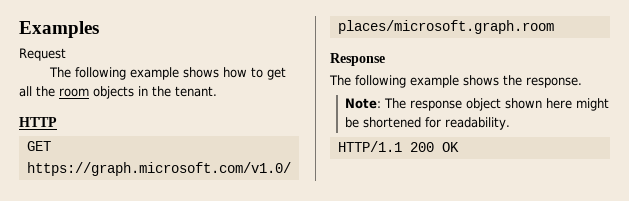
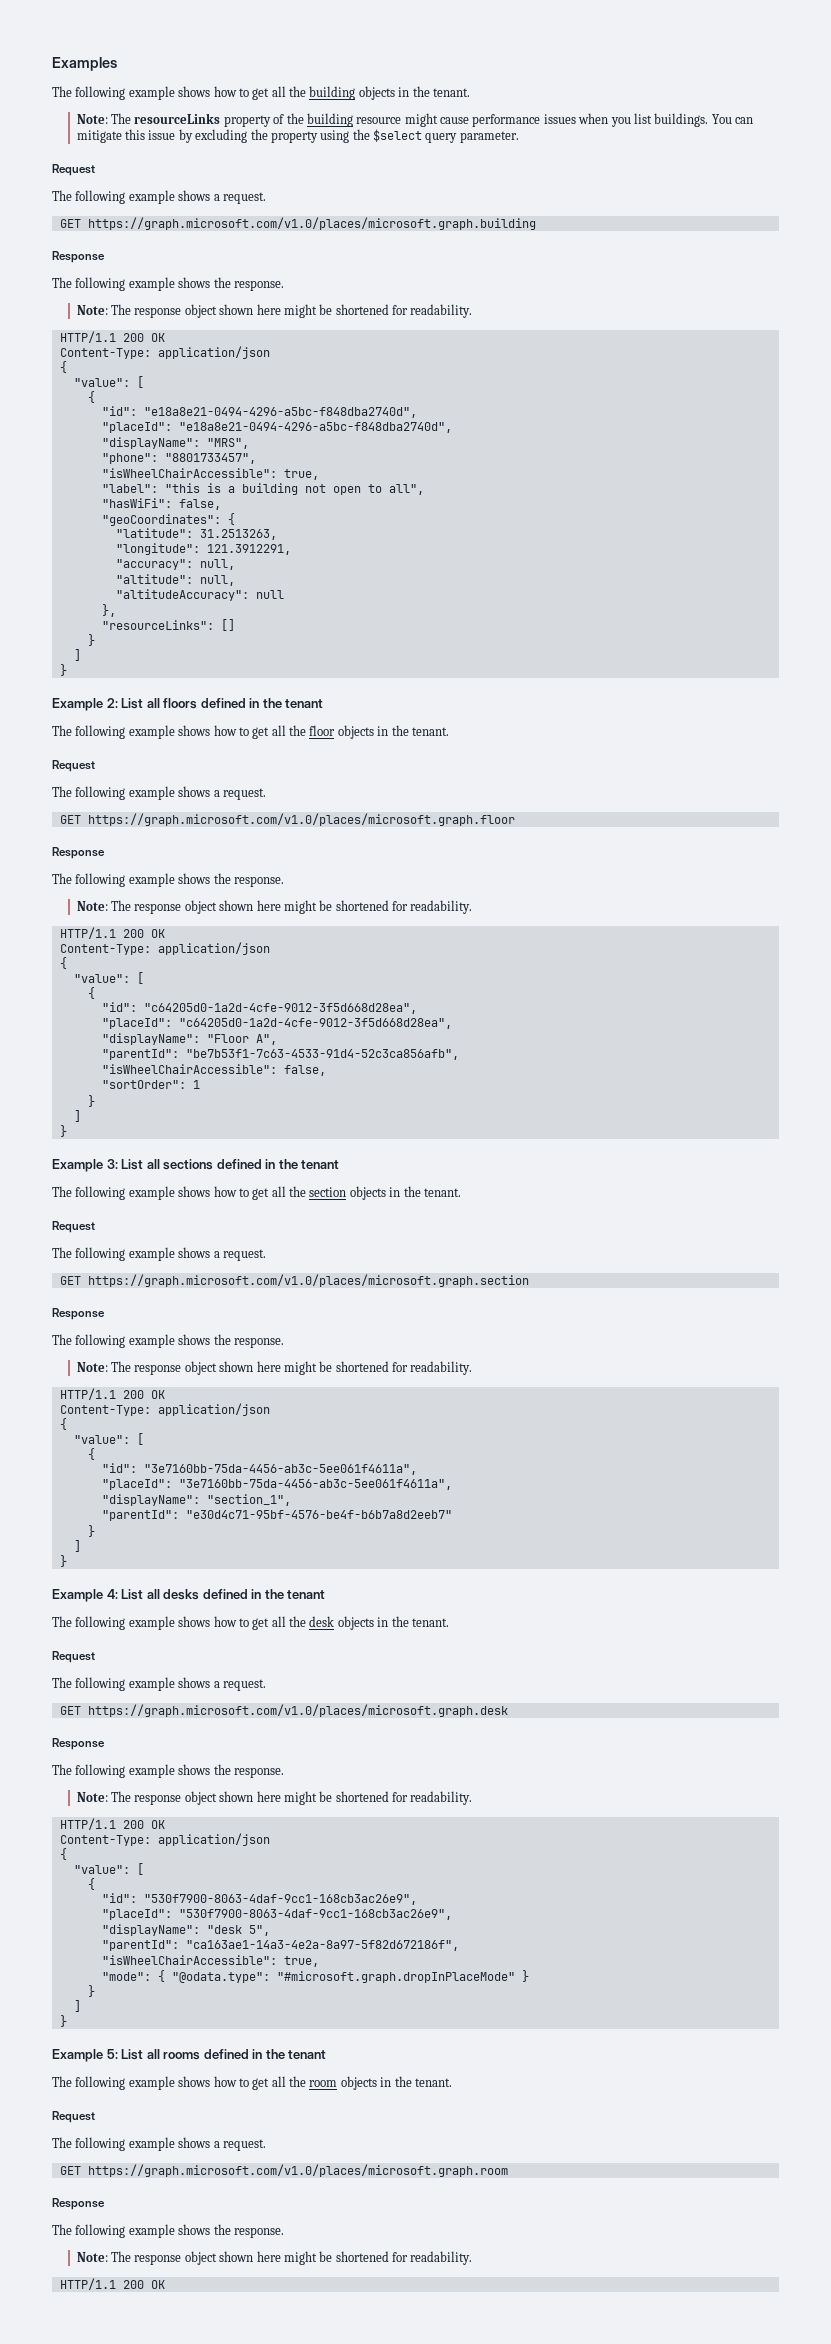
+ The following example shows how to get all the building objects in the tenant.
+ Note: The resourceLinks property of the building resource might cause performance issues when you list buildings. You can mitigate this issue by excluding the property using the $select query parameter.
  Request
+ The following example shows a request.
+ GET https://graph.microsoft.com/v1.0/places/microsoft.graph.building
+ Response
+ The following example shows the response.
+ Note: The response object shown here might be shortened for readability.
+ HTTP/1.1 200 OK
+ Content-Type: application/json
+ {
+ "value": [
+ {
+ "id": "e18a8e21-0494-4296-a5bc-f848dba2740d",
+ "placeId": "e18a8e21-0494-4296-a5bc-f848dba2740d",
+ "displayName": "MRS",
+ "phone": "8801733457",
+ "isWheelChairAccessible": true,
+ "label": "this is a building not open to all",
+ "hasWiFi": false,
+ "geoCoordinates": {
+ "latitude": 31.2513263,
+ "longitude": 121.3912291,
+ "accuracy": null,
+ "altitude": null,
+ "altitudeAccuracy": null
+ },
+ "resourceLinks": []
+ }
+ ]
+ }
+ Example 2: List all floors defined in the tenant
+ The following example shows how to get all the floor objects in the tenant.
+ Request
+ The following example shows a request.
+ GET https://graph.microsoft.com/v1.0/places/microsoft.graph.floor
+ Response
+ The following example shows the response.
+ Note: The response object shown here might be shortened for readability.
+ HTTP/1.1 200 OK
+ Content-Type: application/json
+ {
+ "value": [
+ {
+ "id": "c64205d0-1a2d-4cfe-9012-3f5d668d28ea",
+ "placeId": "c64205d0-1a2d-4cfe-9012-3f5d668d28ea",
+ "displayName": "Floor A",
+ "parentId": "be7b53f1-7c63-4533-91d4-52c3ca856afb",
+ "isWheelChairAccessible": false,
+ "sortOrder": 1
+ }
+ ]
+ }
+ Example 3: List all sections defined in the tenant
+ The following example shows how to get all the section objects in the tenant.
+ Request
+ The following example shows a request.
+ GET https://graph.microsoft.com/v1.0/places/microsoft.graph.section
+ Response
+ The following example shows the response.
+ Note: The response object shown here might be shortened for readability.
+ HTTP/1.1 200 OK
+ Content-Type: application/json
+ {
+ "value": [
+ {
+ "id": "3e7160bb-75da-4456-ab3c-5ee061f4611a",
+ "placeId": "3e7160bb-75da-4456-ab3c-5ee061f4611a",
+ "displayName": "section_1",
+ "parentId": "e30d4c71-95bf-4576-be4f-b6b7a8d2eeb7"
+ }
+ ]
+ }
+ Example 4: List all desks defined in the tenant
+ The following example shows how to get all the desk objects in the tenant.
+ Request
+ The following example shows a request.
+ GET https://graph.microsoft.com/v1.0/places/microsoft.graph.desk
+ Response
+ The following example shows the response.
+ Note: The response object shown here might be shortened for readability.
+ HTTP/1.1 200 OK
+ Content-Type: application/json
+ {
+ "value": [
+ {
+ "id": "530f7900-8063-4daf-9cc1-168cb3ac26e9",
+ "placeId": "530f7900-8063-4daf-9cc1-168cb3ac26e9",
+ "displayName": "desk 5",
+ "parentId": "ca163ae1-14a3-4e2a-8a97-5f82d672186f",
+ "isWheelChairAccessible": true,
+ "mode": { "@odata.type": "#microsoft.graph.dropInPlaceMode" }
+ }
+ ]
+ }
+ Example 5: List all rooms defined in the tenant
  The following example shows how to get all the room objects in the tenant.
- HTTP
+ Request
+ The following example shows a request.

